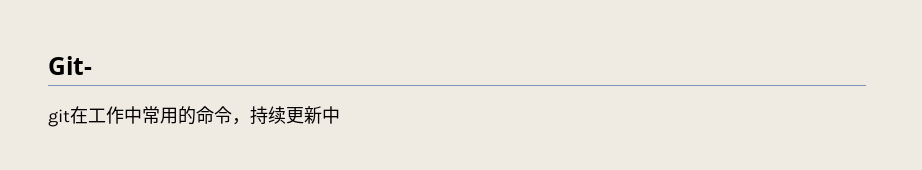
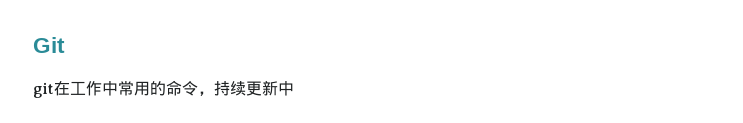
- Git-
+ Git

